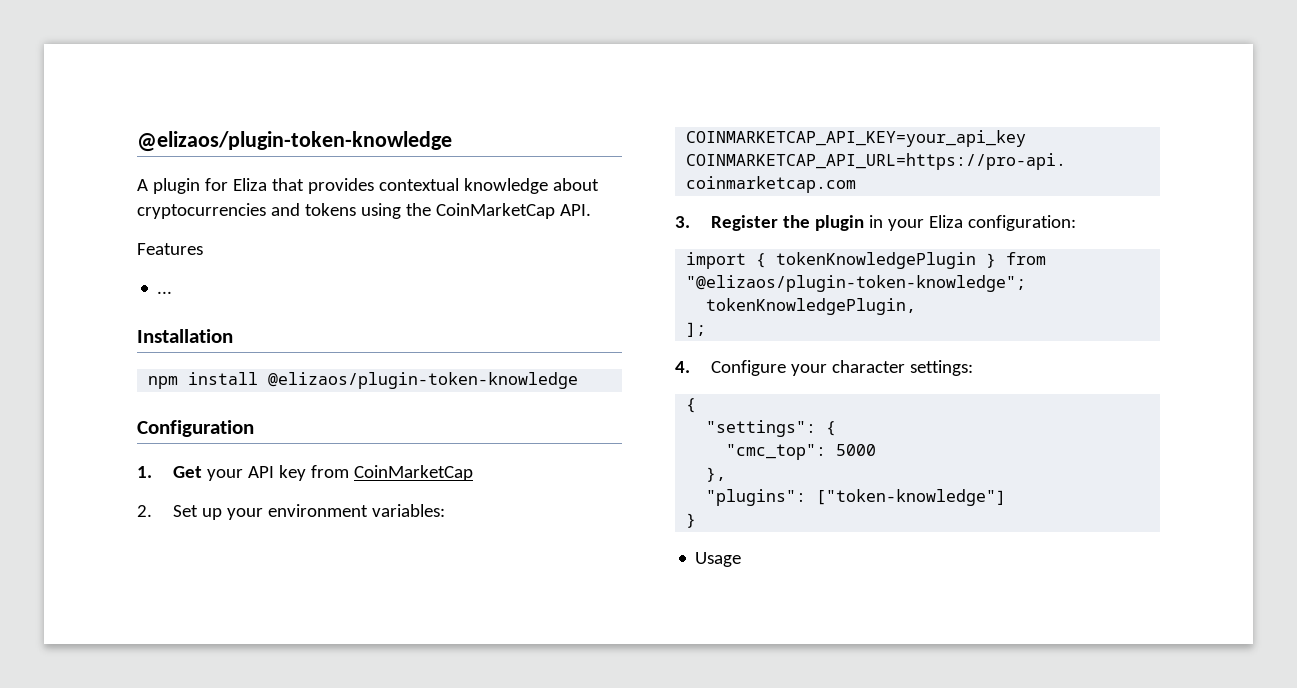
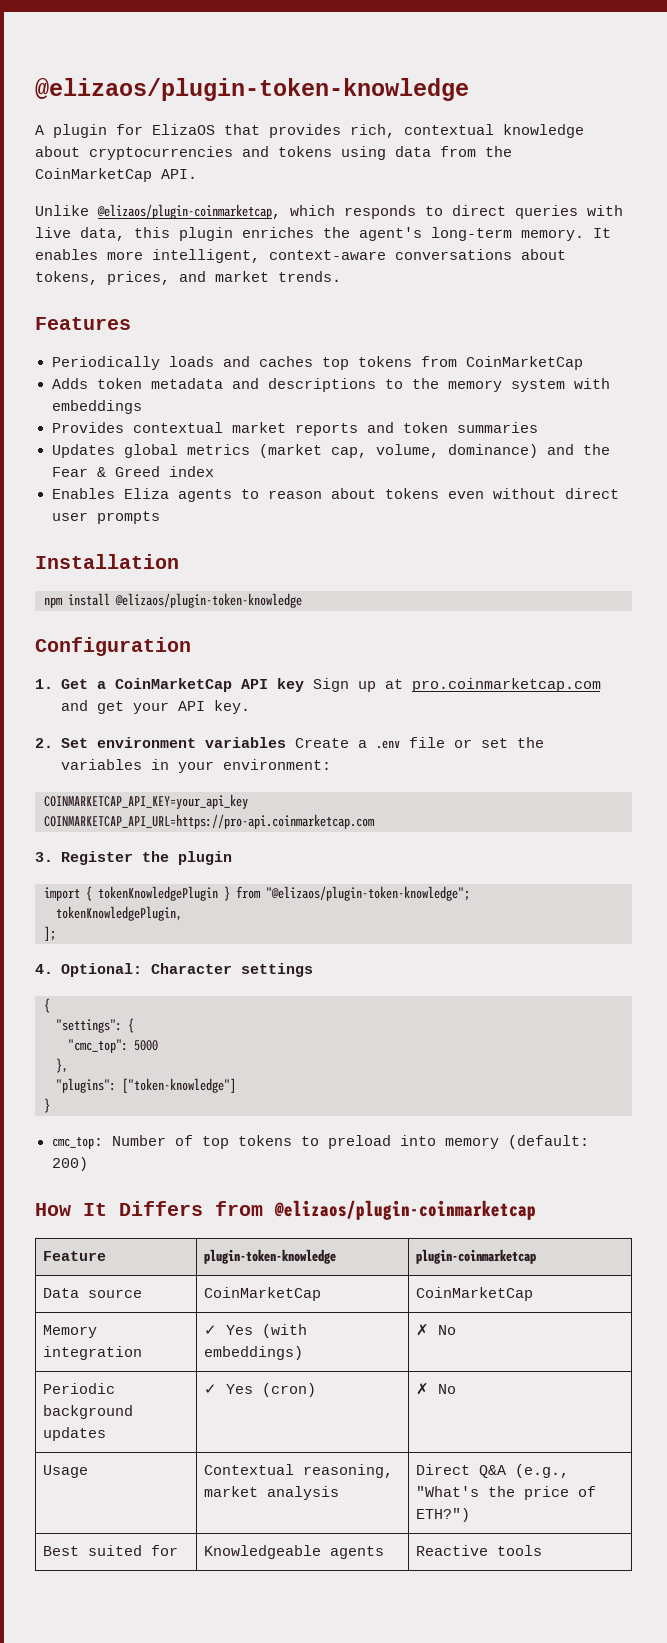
- A plugin for Eliza that provides contextual knowledge about cryptocurrencies and tokens using the CoinMarketCap API.
+ A plugin for ElizaOS that provides rich, contextual knowledge about cryptocurrencies and tokens using data from the CoinMarketCap API.
+ Unlike @elizaos/plugin-coinmarketcap, which responds to direct queries with live data, this plugin enriches the agent's long-term memory. It enables more intelligent, context-aware conversations about tokens, prices, and market trends.
  Features
- ...
+ Periodically loads and caches top tokens from CoinMarketCap
+ Adds token metadata and descriptions to the memory system with embeddings
+ Provides contextual market reports and token summaries
+ Updates global metrics (market cap, volume, dominance) and the Fear & Greed index
+ Enables Eliza agents to reason about tokens even without direct user prompts
- 1. Get your API key from CoinMarketCap
- 2. Set up your environment variables:
+ 1. Get a CoinMarketCap API key Sign up at pro.coinmarketcap.com and get your API key.
+ 2. Set environment variables Create a .env file or set the variables in your environment:
- 3. Register the plugin in your Eliza configuration:
+ 3. Register the plugin
- 4. Configure your character settings:
+ 4. Optional: Character settings
- Usage
+ cmc_top: Number of top tokens to preload into memory (default: 200)
+ How It Differs from @elizaos/plugin-coinmarketcap
+ Feature | plugin-token-knowledge | plugin-coinmarketcap
+ Data source | CoinMarketCap | CoinMarketCap
+ Memory integration | ✓ Yes (with embeddings) | ✗ No
+ Periodic background updates | ✓ Yes (cron) | ✗ No
+ Usage | Contextual reasoning, market analysis | Direct Q&A (e.g., "What's the price of ETH?")
+ Best suited for | Knowledgeable agents | Reactive tools

